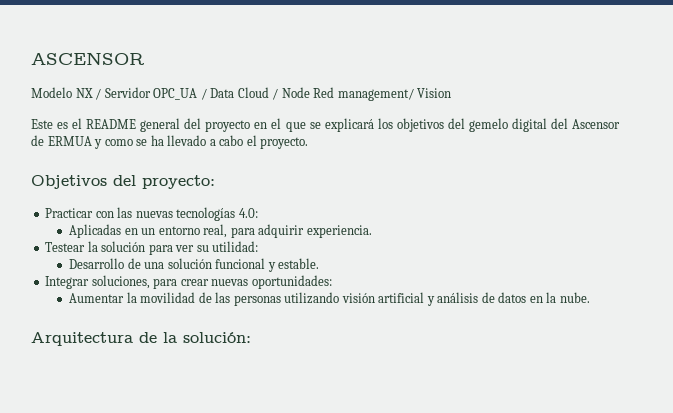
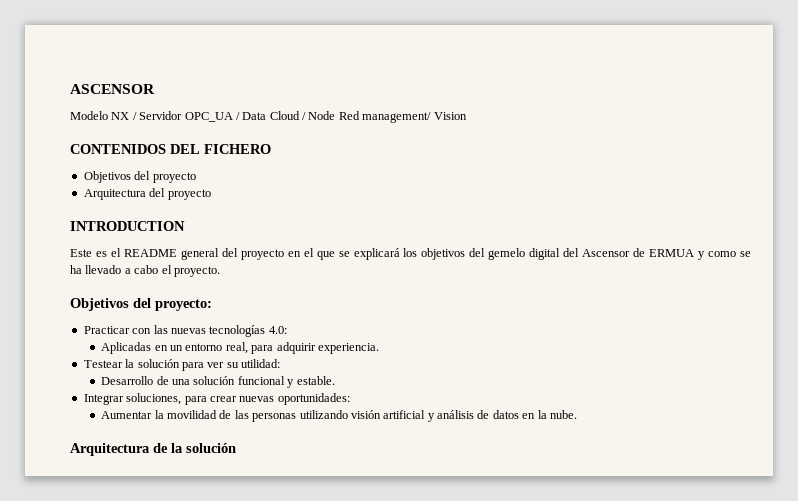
+ CONTENIDOS DEL FICHERO
+ Objetivos del proyecto
+ Arquitectura del proyecto
+ INTRODUCTION
- Arquitectura de la solución:
+ Arquitectura de la solución

